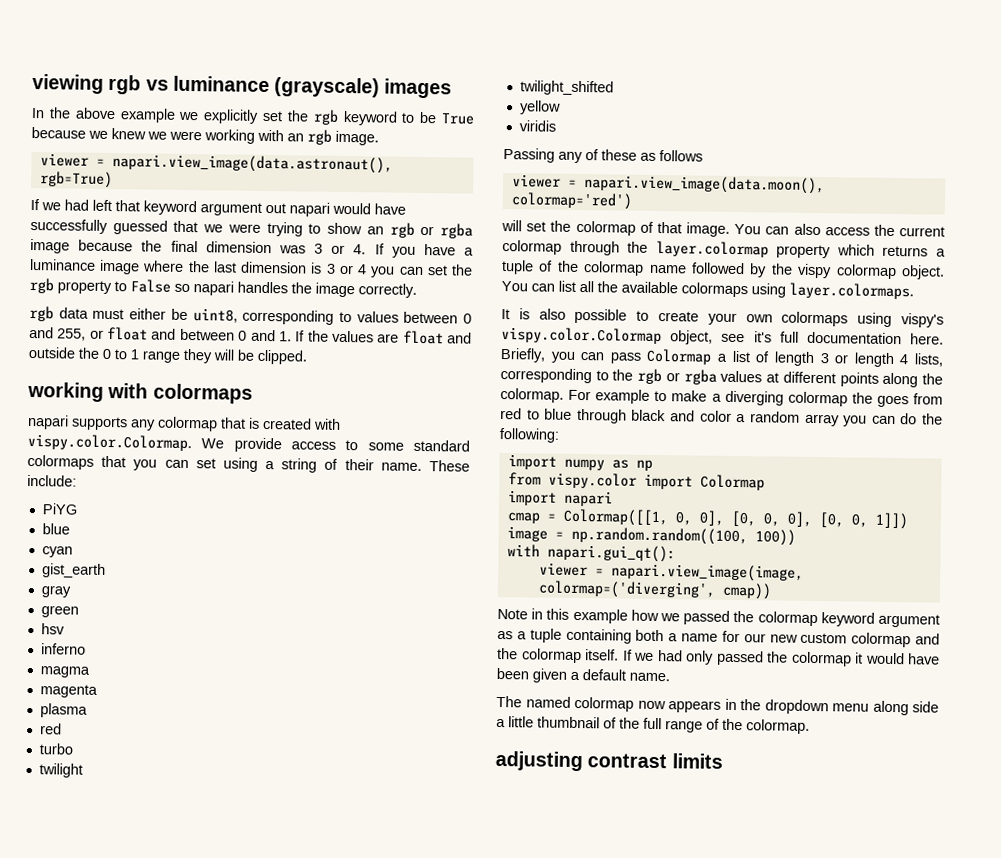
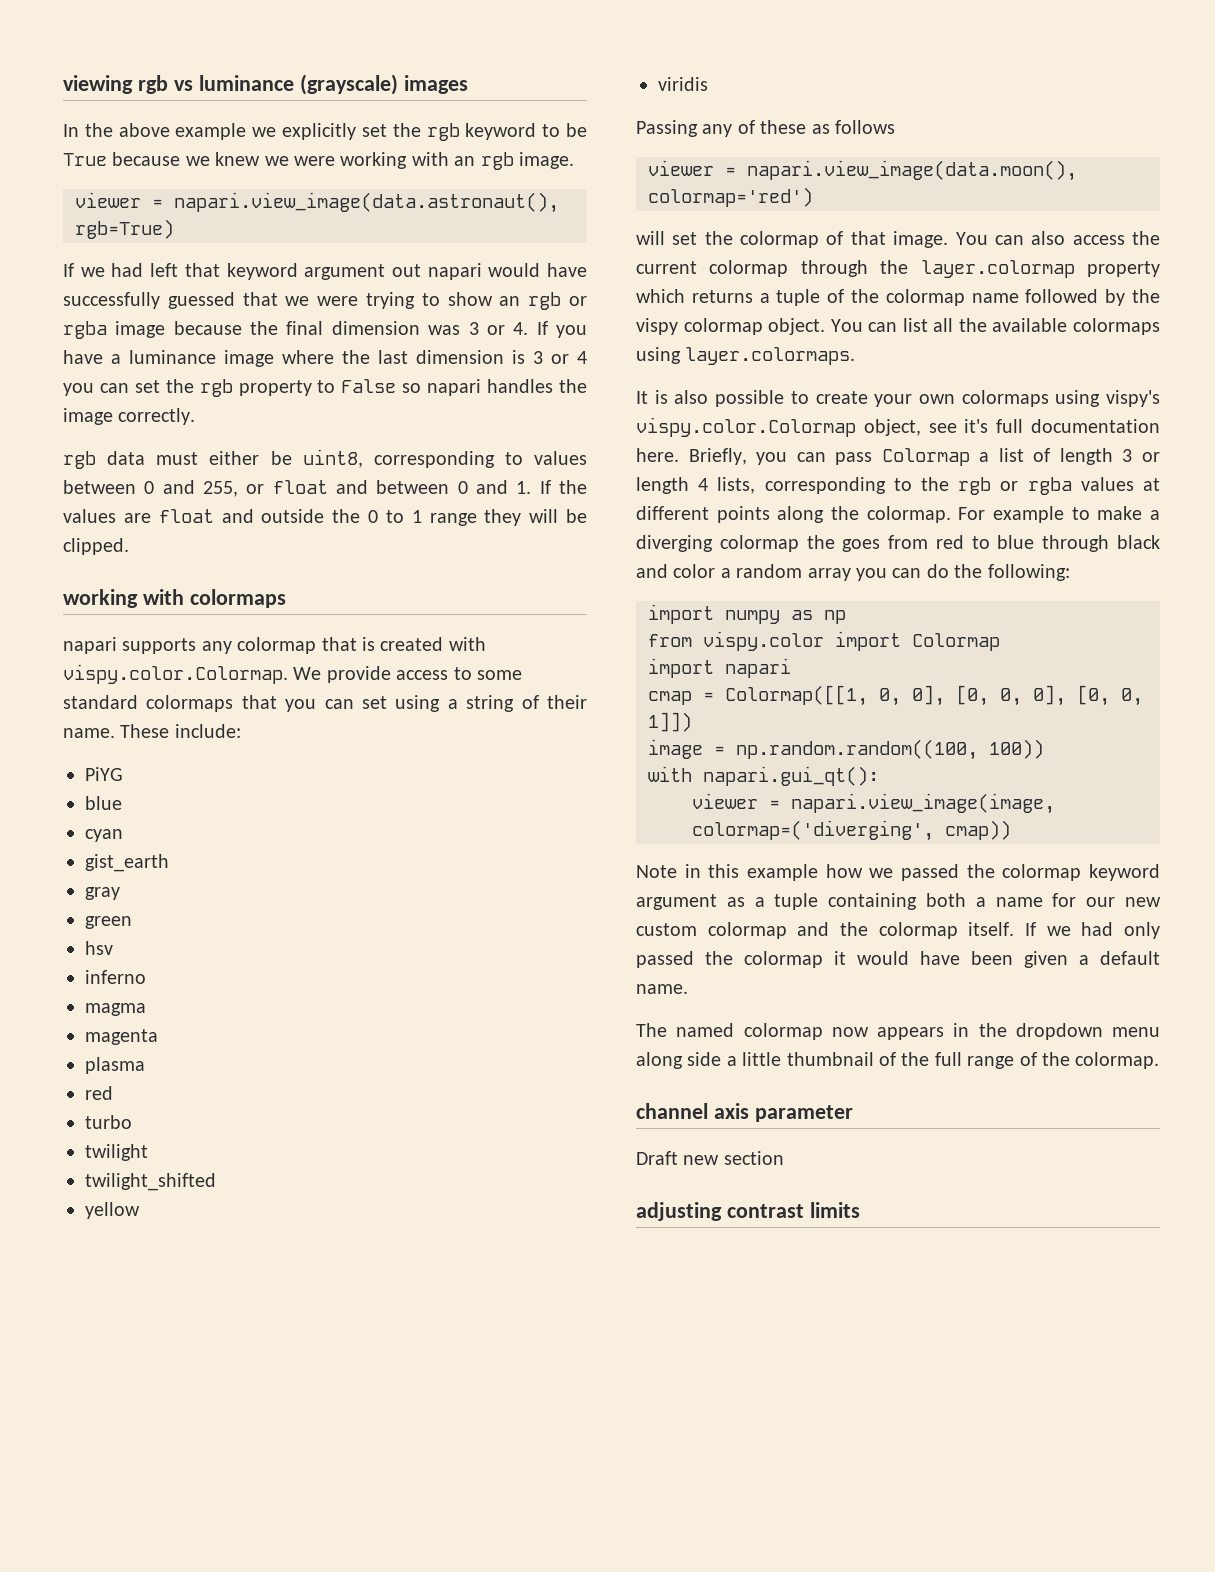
+ channel axis parameter
+ Draft new section

